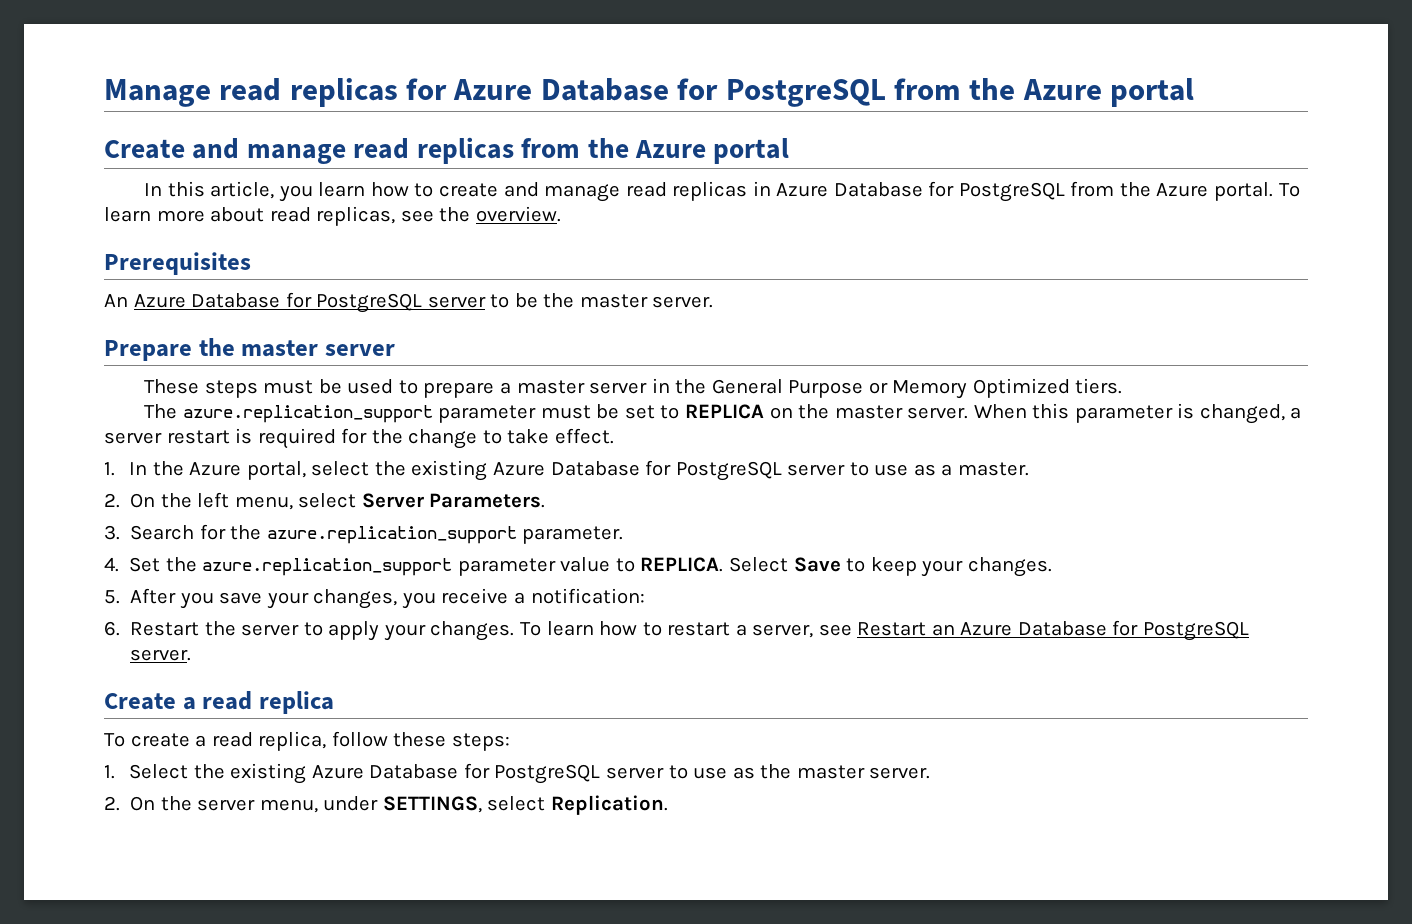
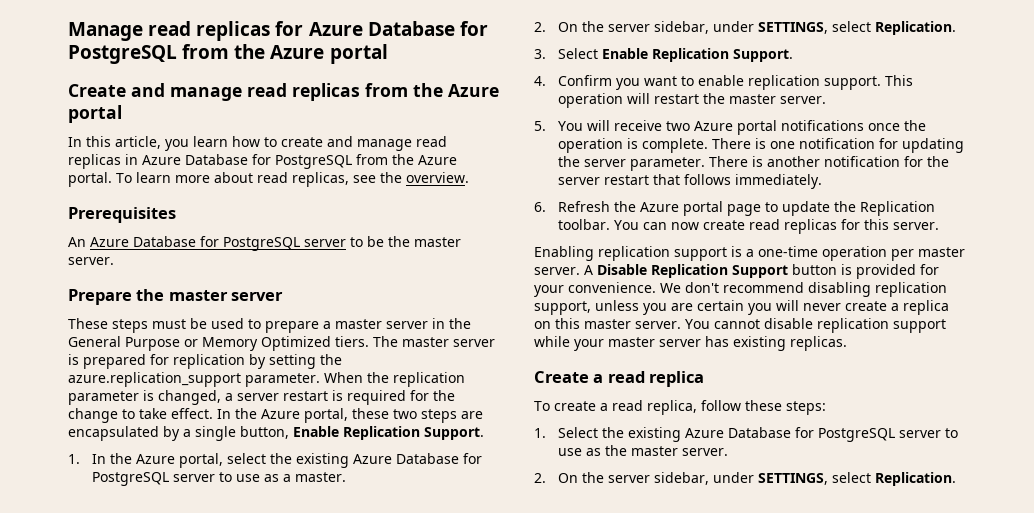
- These steps must be used to prepare a master server in the General Purpose or Memory Optimized tiers.
- The azure.replication_support parameter must be set to REPLICA on the master server. When this parameter is changed, a server restart is required for the change to take effect.
+ These steps must be used to prepare a master server in the General Purpose or Memory Optimized tiers. The master server is prepared for replication by setting the azure.replication_support parameter. When the replication parameter is changed, a server restart is required for the change to take effect. In the Azure portal, these two steps are encapsulated by a single button, Enable Replication Support.
  1. In the Azure portal, select the existing Azure Database for PostgreSQL server to use as a master.
- 2. On the left menu, select Server Parameters.
- 3. Search for the azure.replication_support parameter.
- 4. Set the azure.replication_support parameter value to REPLICA. Select Save to keep your changes.
- 5. After you save your changes, you receive a notification:
- 6. Restart the server to apply your changes. To learn how to restart a server, see Restart an Azure Database for PostgreSQL server.
+ 2. On the server sidebar, under SETTINGS, select Replication.
+ 3. Select Enable Replication Support.
+ 4. Confirm you want to enable replication support. This operation will restart the master server.
+ 5. You will receive two Azure portal notifications once the operation is complete. There is one notification for updating the server parameter. There is another notification for the server restart that follows immediately.
+ 6. Refresh the Azure portal page to update the Replication toolbar. You can now create read replicas for this server.
+ Enabling replication support is a one-time operation per master server. A Disable Replication Support button is provided for your convenience. We don't recommend disabling replication support, unless you are certain you will never create a replica on this master server. You cannot disable replication support while your master server has existing replicas.
  1. Select the existing Azure Database for PostgreSQL server to use as the master server.
- 2. On the server menu, under SETTINGS, select Replication.
+ 2. On the server sidebar, under SETTINGS, select Replication.

